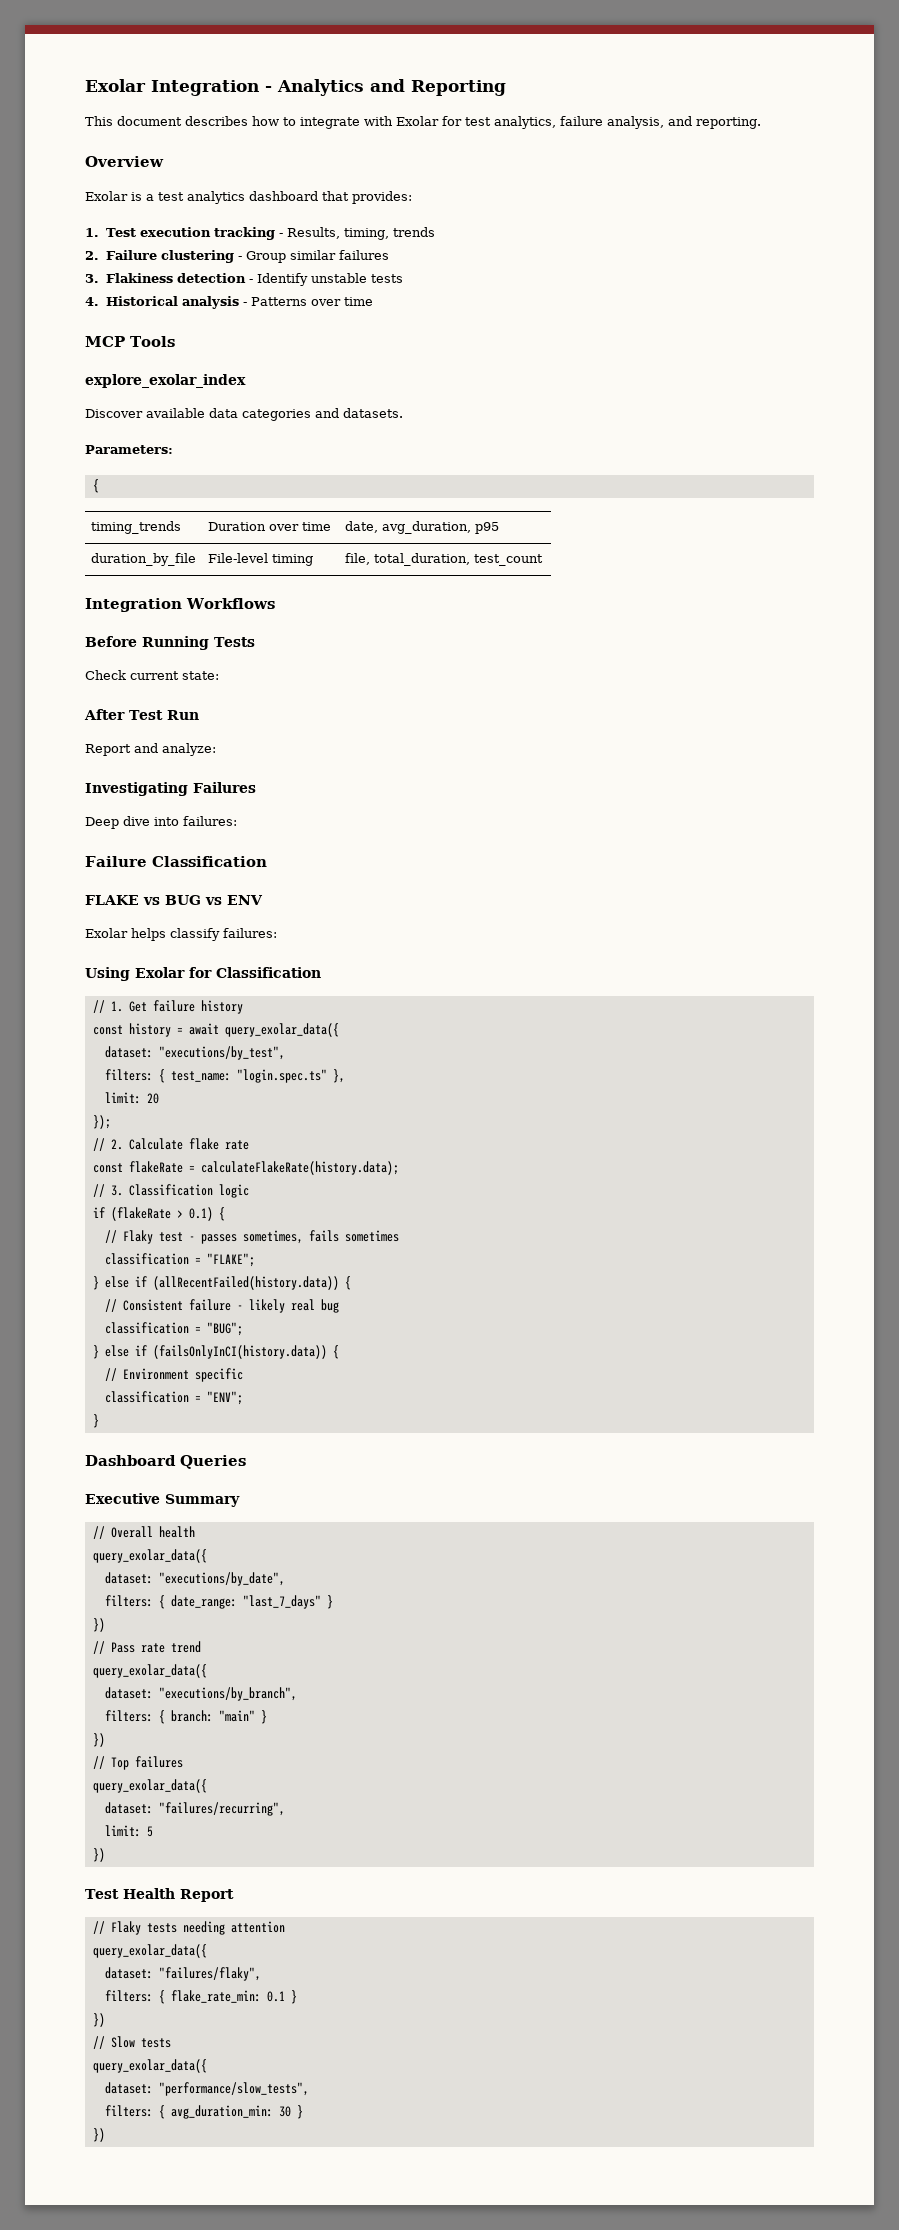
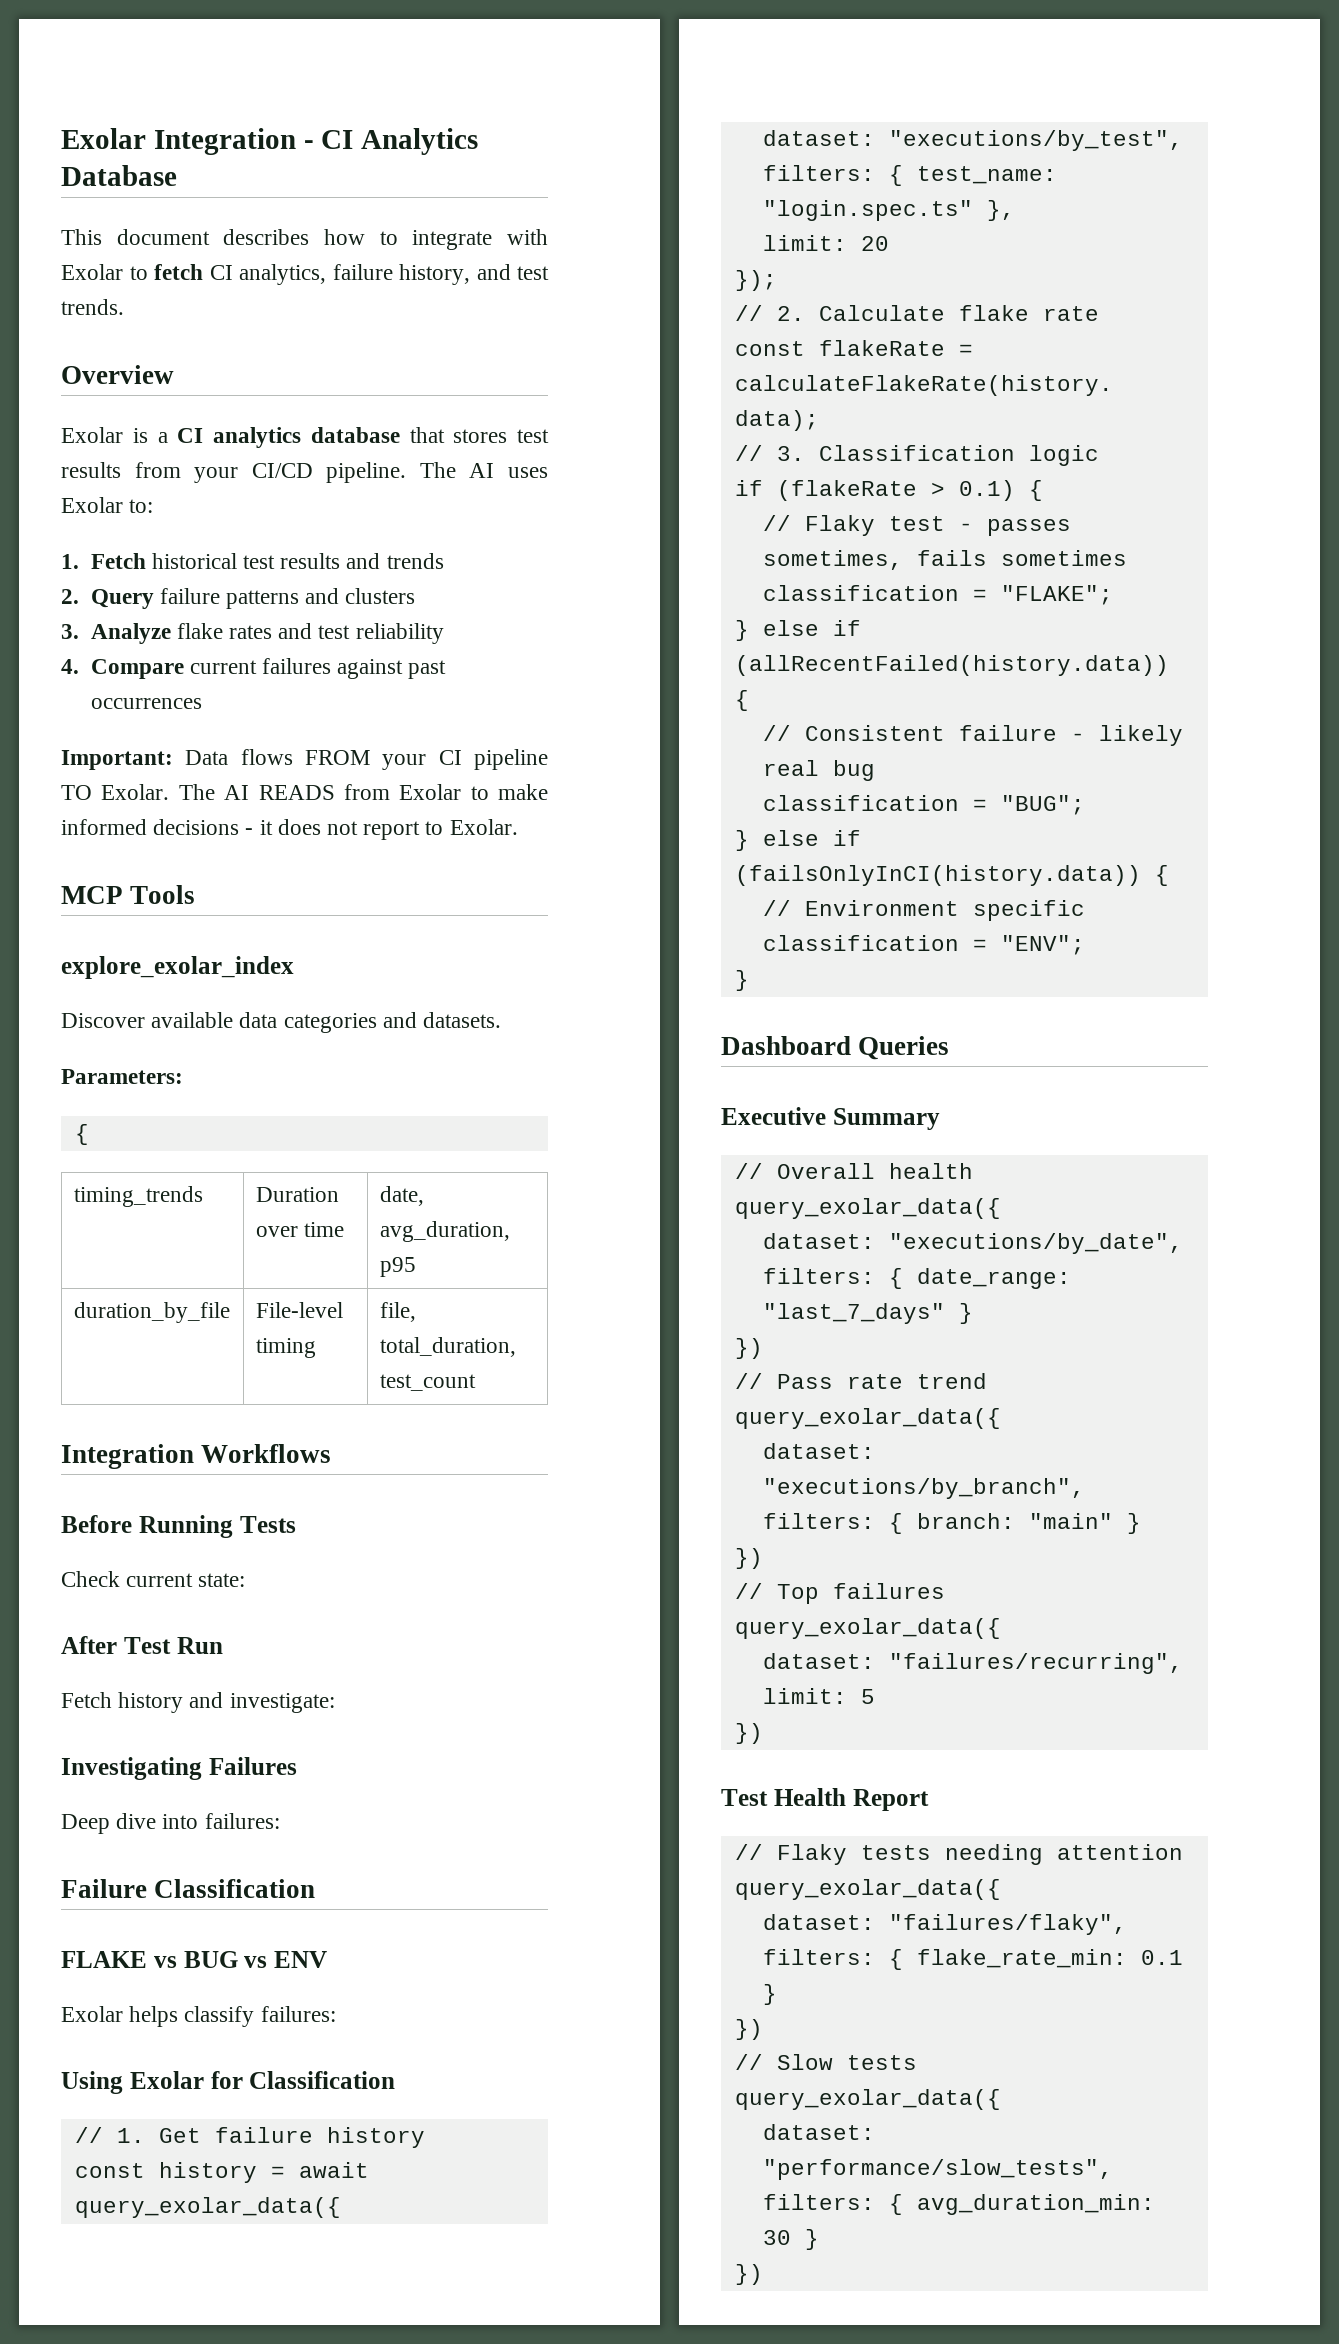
- Exolar Integration - Analytics and Reporting
+ Exolar Integration - CI Analytics Database
- This document describes how to integrate with Exolar for test analytics, failure analysis, and reporting.
+ This document describes how to integrate with Exolar to fetch CI analytics, failure history, and test trends.
  Overview
- Exolar is a test analytics dashboard that provides:
- 1. Test execution tracking - Results, timing, trends
- 2. Failure clustering - Group similar failures
- 3. Flakiness detection - Identify unstable tests
- 4. Historical analysis - Patterns over time
+ Exolar is a CI analytics database that stores test results from your CI/CD pipeline. The AI uses Exolar to:
+ 1. Fetch historical test results and trends
+ 2. Query failure patterns and clusters
+ 3. Analyze flake rates and test reliability
+ 4. Compare current failures against past occurrences
+ Important: Data flows FROM your CI pipeline TO Exolar. The AI READS from Exolar to make informed decisions - it does not report to Exolar.
- Report and analyze:
+ Fetch history and investigate:

